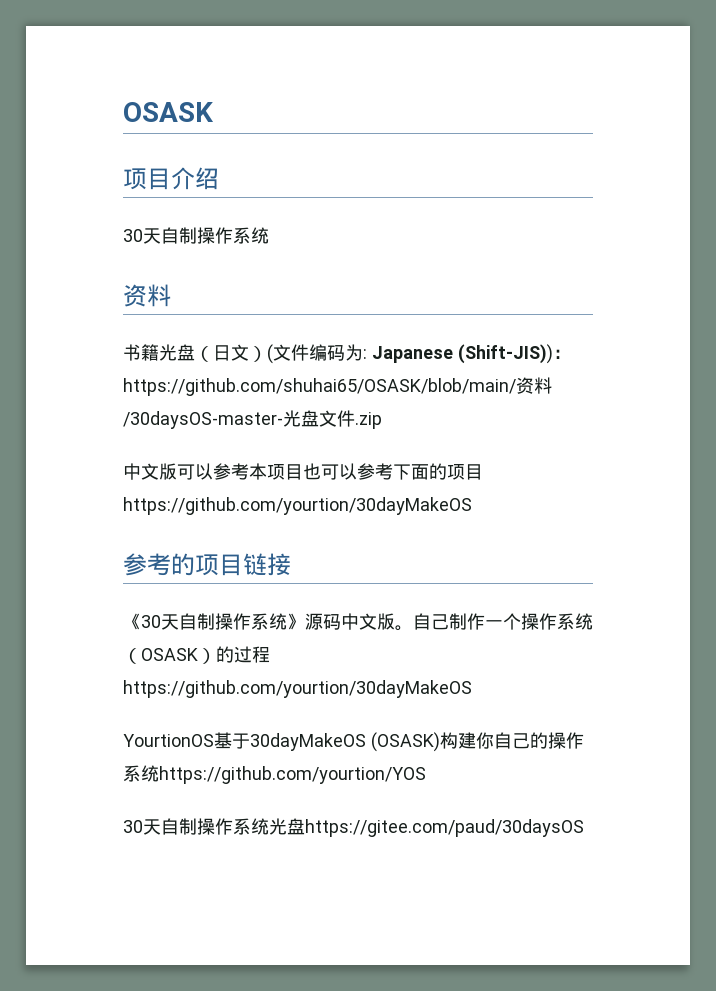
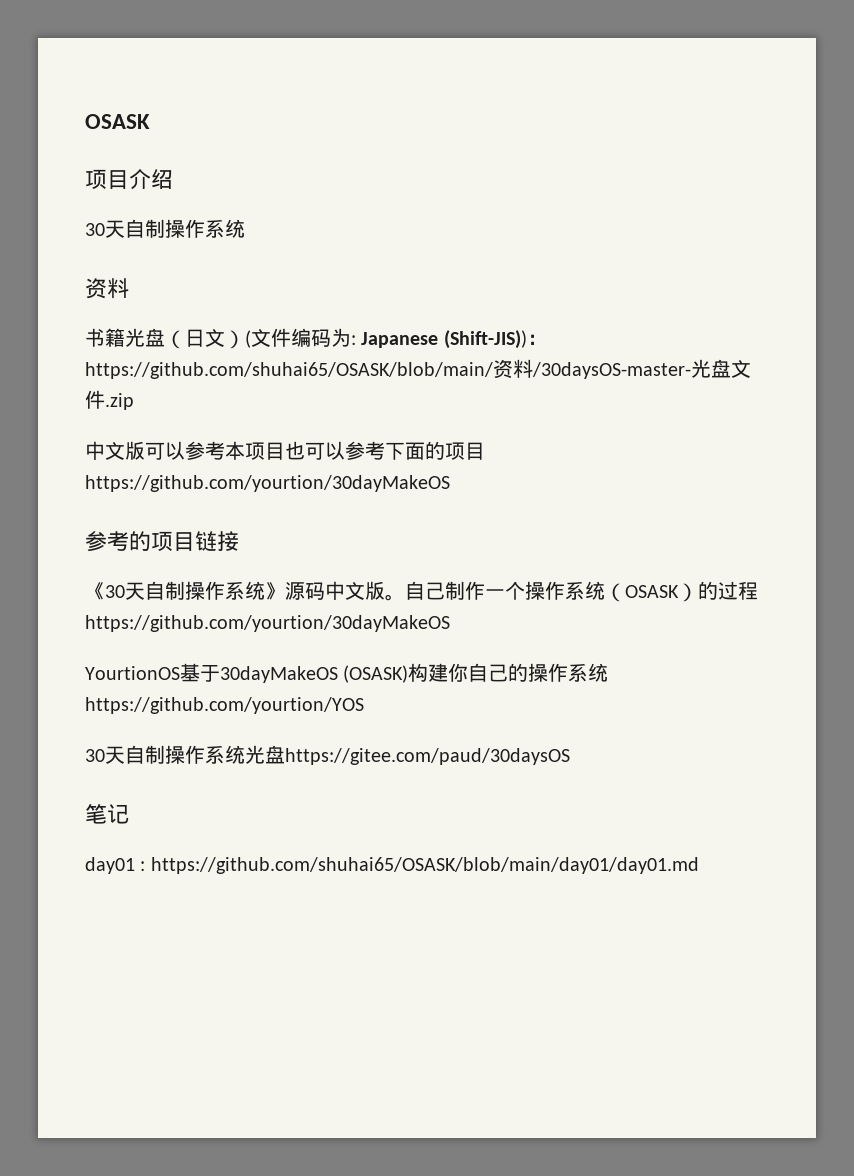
+ 笔记
+ day01 : https://github.com/shuhai65/OSASK/blob/main/day01/day01.md

